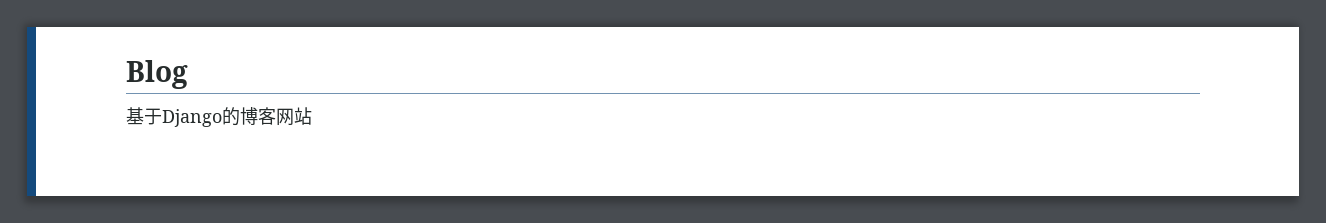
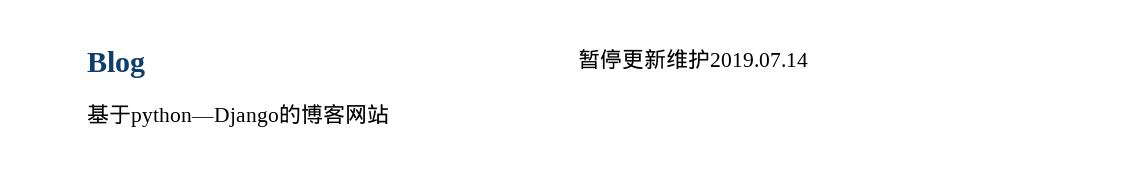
- 基于Django的博客网站
+ 基于python—Django的博客网站
+ 暂停更新维护2019.07.14

